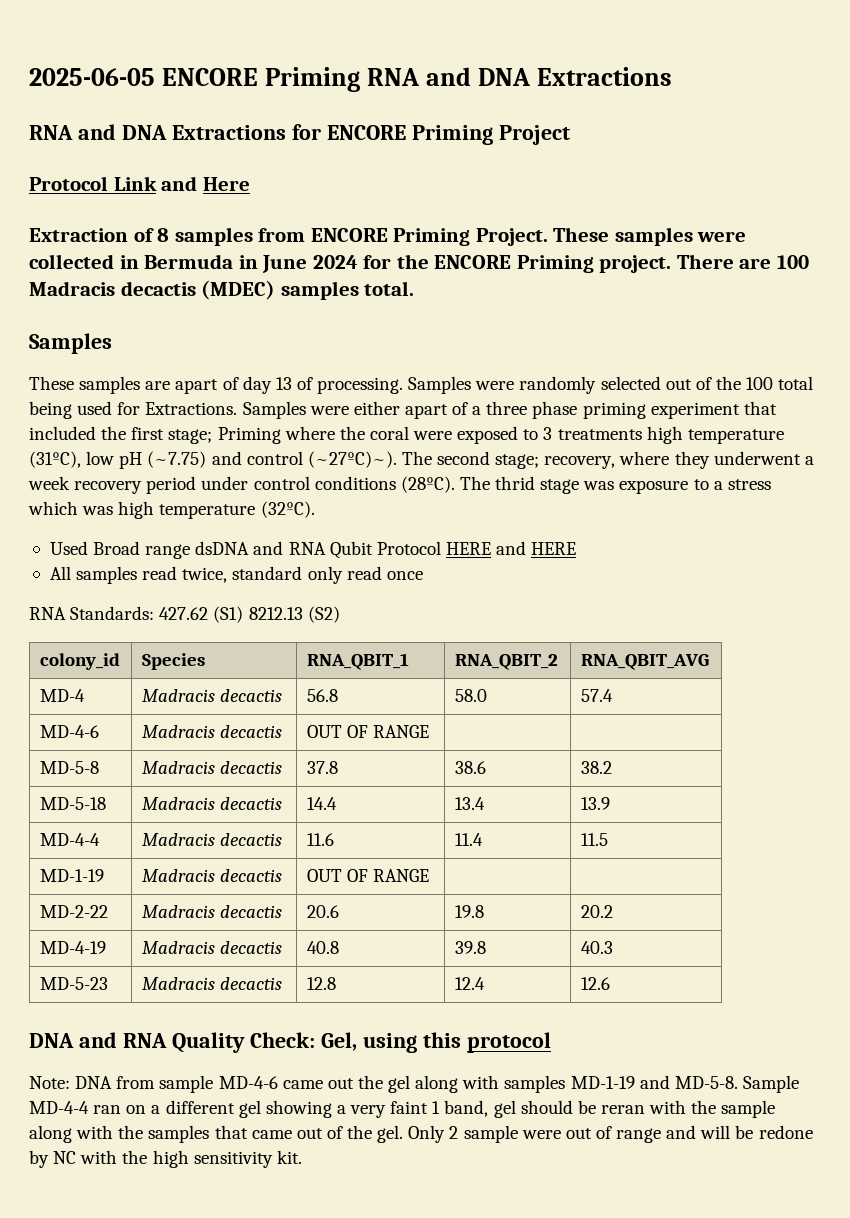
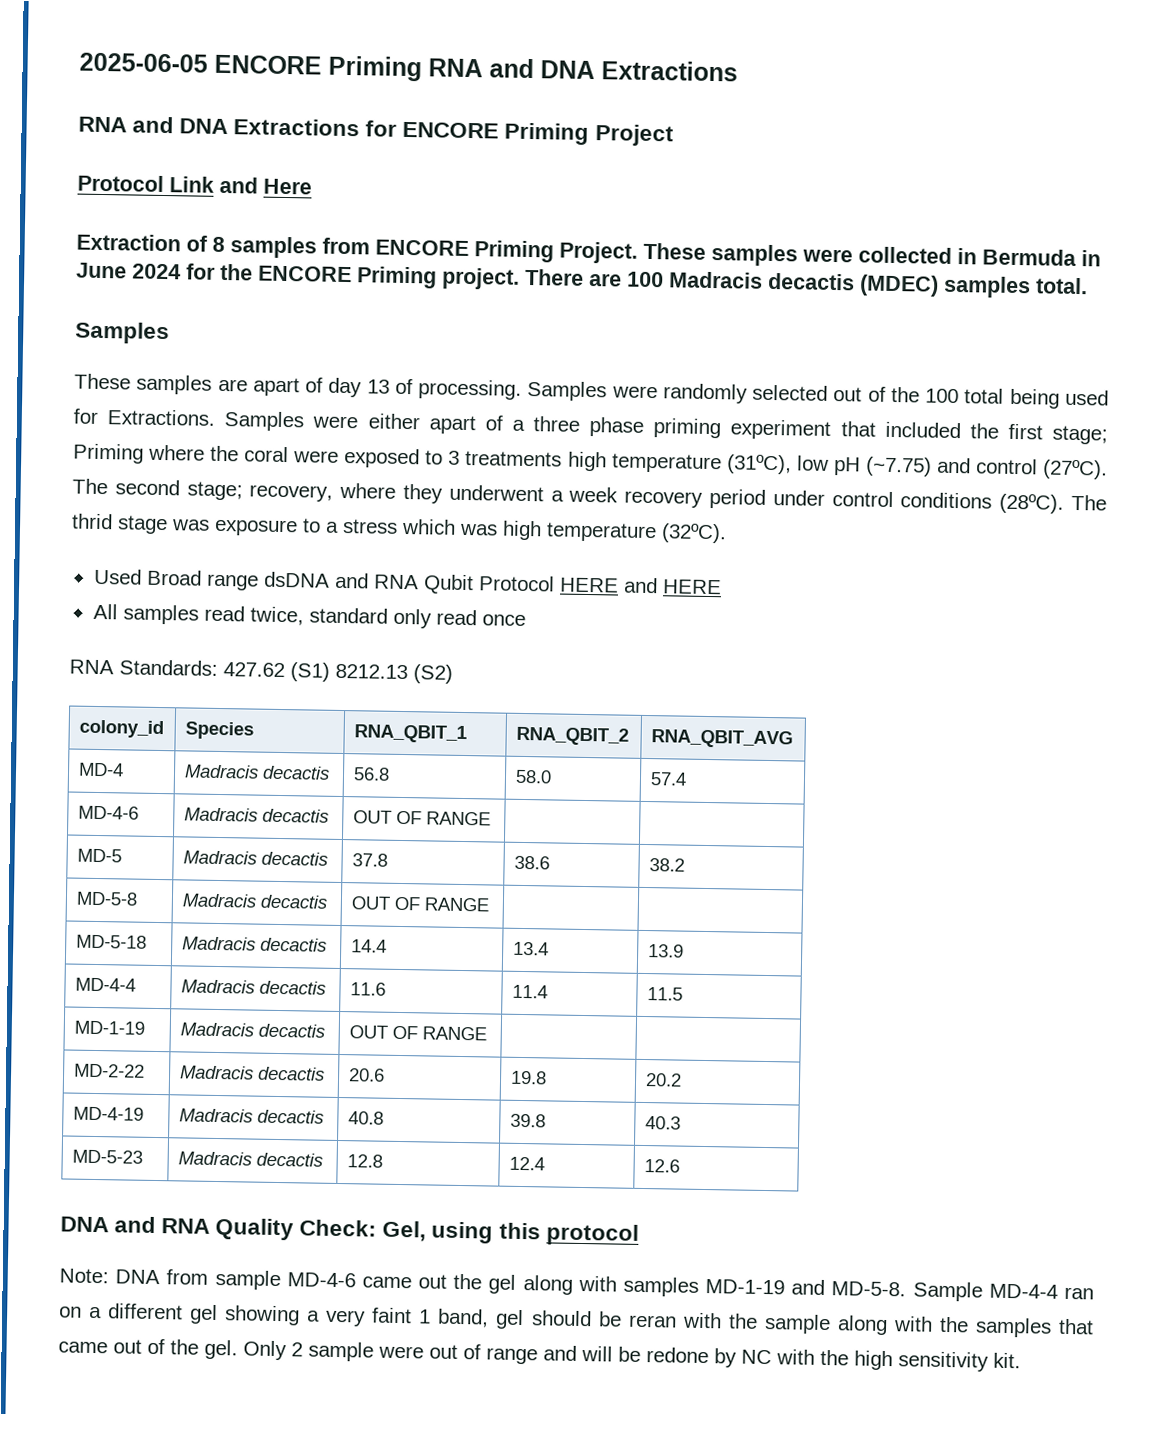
- Samples were either apart of a three phase priming experiment that included the first stage; Priming where the coral were exposed to 3 treatments high temperature (31ºC), low pH (~7.75) and control (~27ºC)~).
+ Samples were either apart of a three phase priming experiment that included the first stage; Priming where the coral were exposed to 3 treatments high temperature (31ºC), low pH (~7.75) and control (27ºC).
- MD-5-8 | Madracis decactis | 37.8 | 38.6 | 38.2
+ MD-5 | Madracis decactis | 37.8 | 38.6 | 38.2
+ MD-5-8 | Madracis decactis | OUT OF RANGE | |

